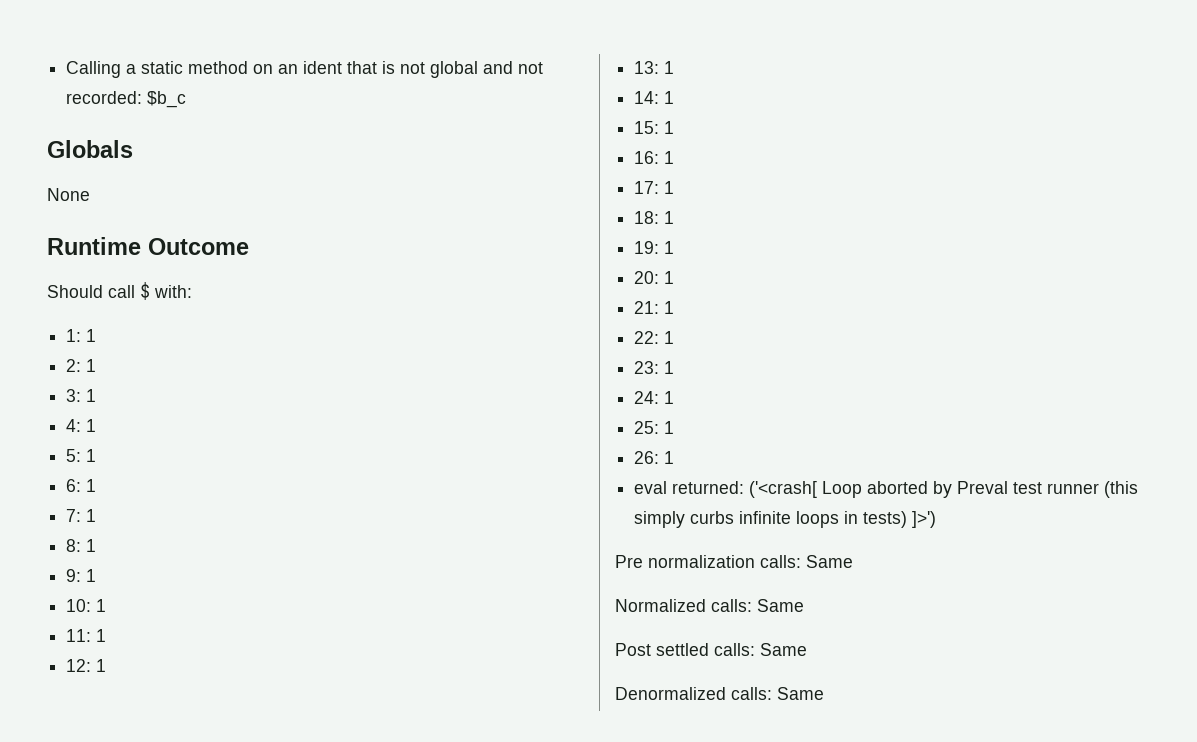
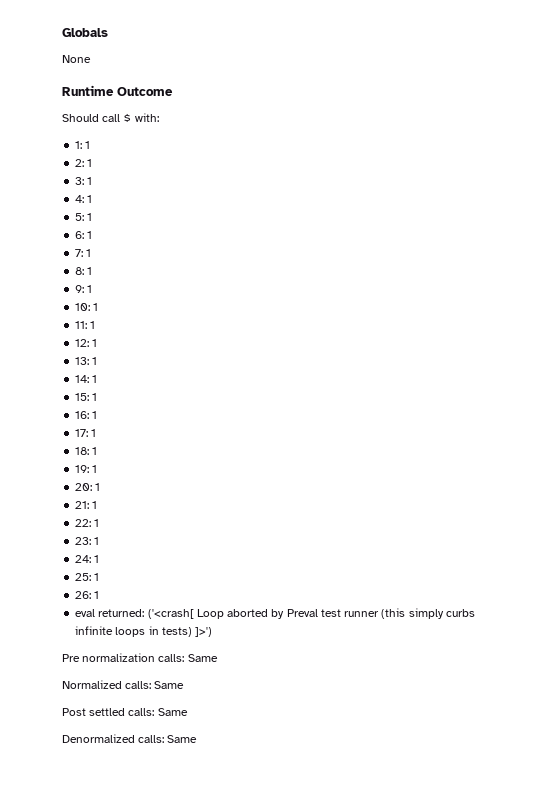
- Calling a static method on an ident that is not global and not recorded: $b_c

